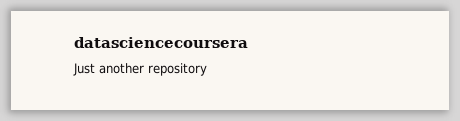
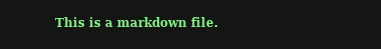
- datasciencecoursera
- Just another repository
+ This is a markdown file.

